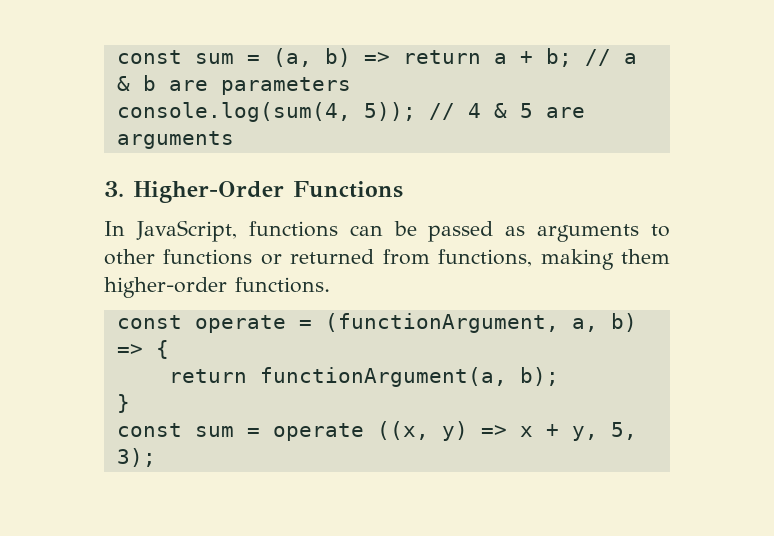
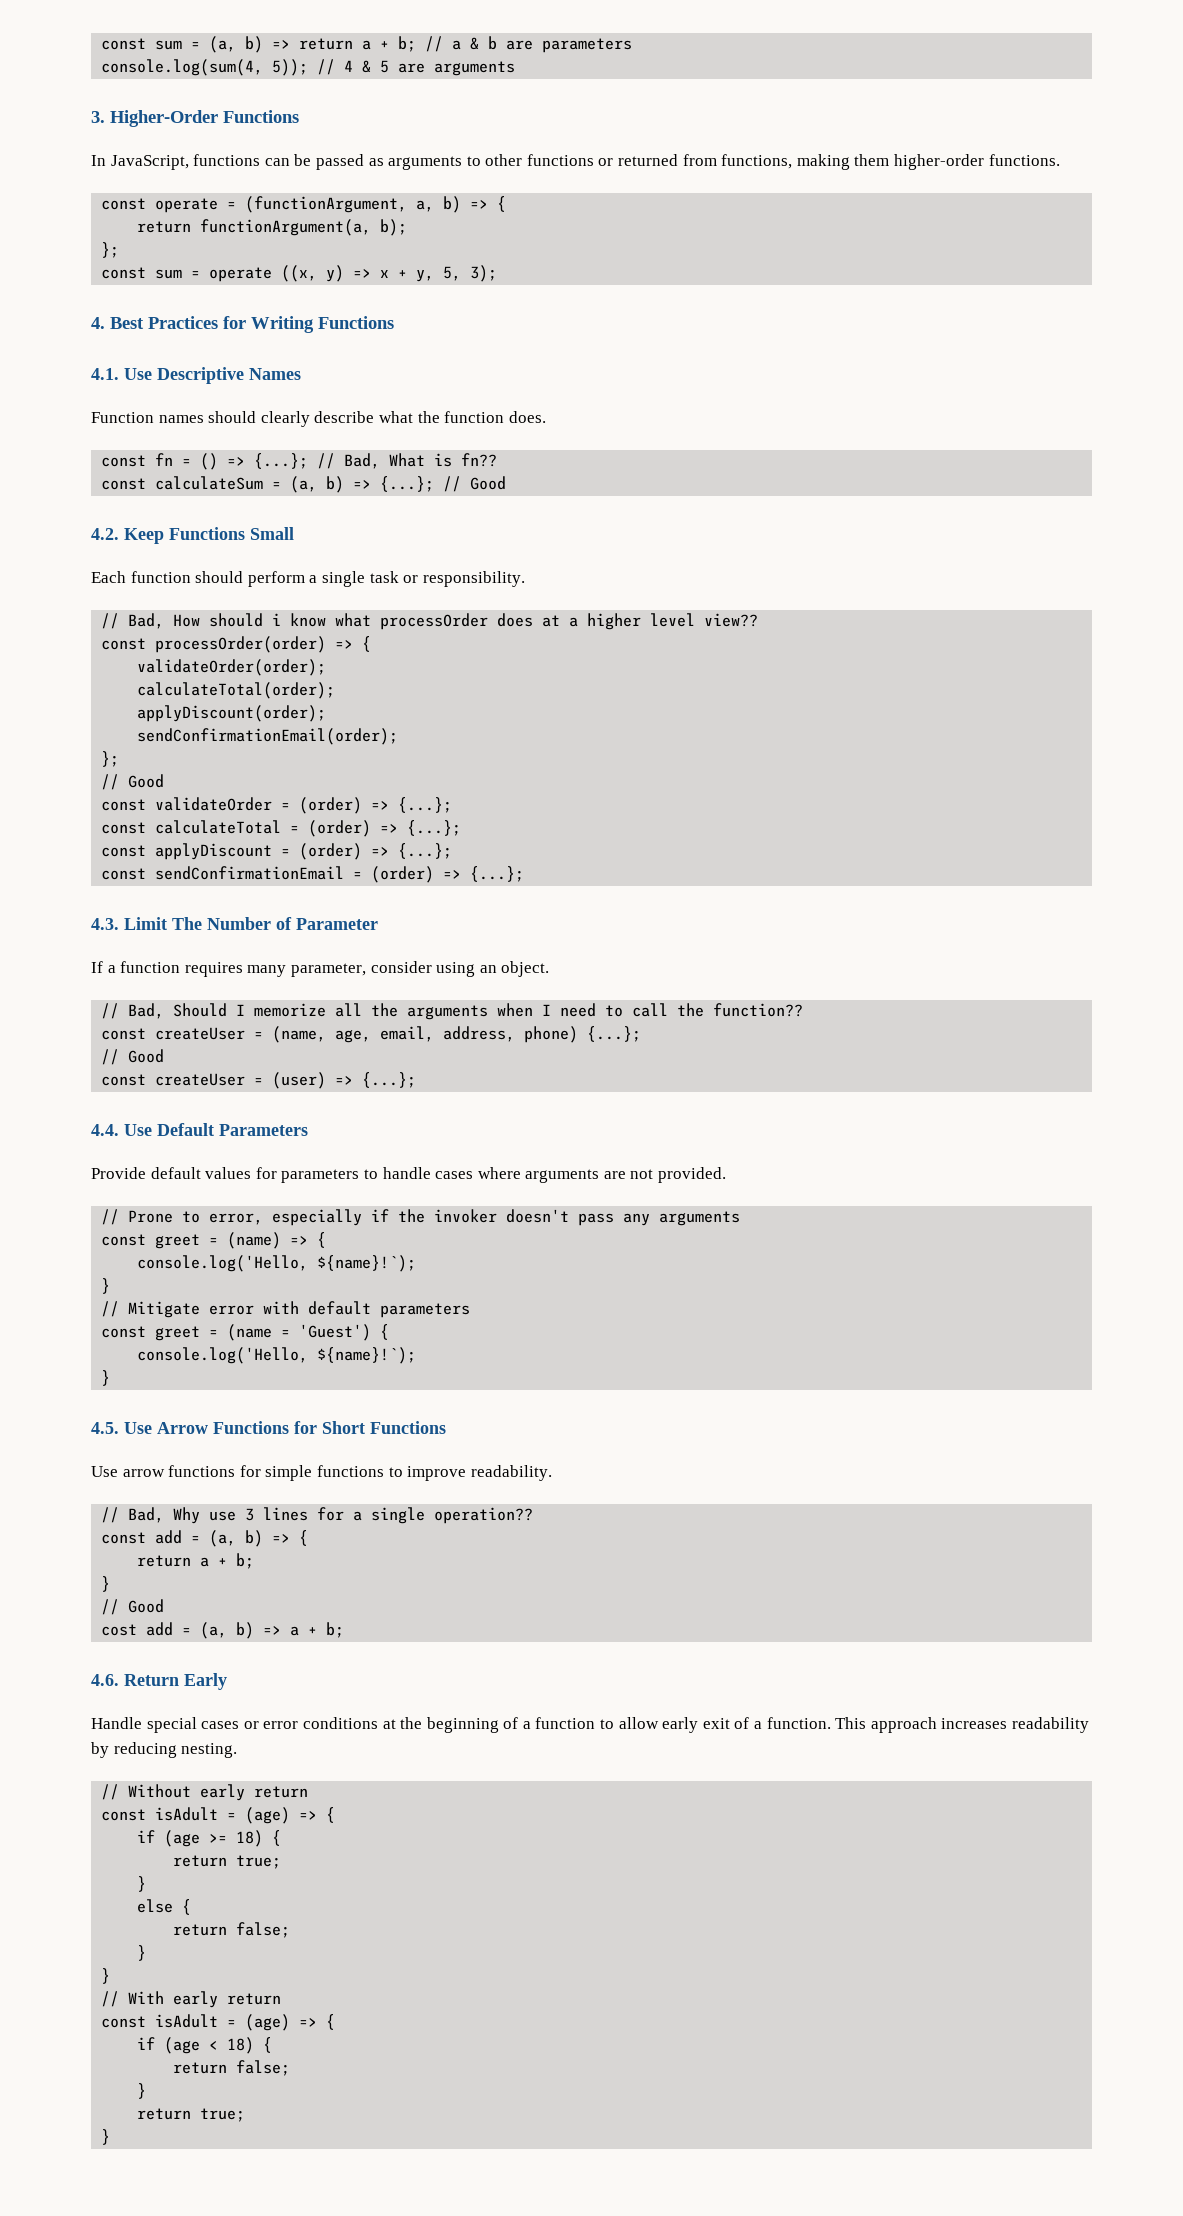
  return functionArgument(a, b);
- }
+ };
+ 4. Best Practices for Writing Functions
+ 4.1. Use Descriptive Names
+ Function names should clearly describe what the function does.
+ const fn = () => {...}; // Bad, What is fn??
+ const calculateSum = (a, b) => {...}; // Good
+ 4.2. Keep Functions Small
+ Each function should perform a single task or responsibility.
+ // Bad, How should i know what processOrder does at a higher level view??
+ const processOrder(order) => {
+ validateOrder(order);
+ calculateTotal(order);
+ applyDiscount(order);
+ sendConfirmationEmail(order);
+ };
+ // Good
+ const validateOrder = (order) => {...};
+ const calculateTotal = (order) => {...};
+ const applyDiscount = (order) => {...};
+ const sendConfirmationEmail = (order) => {...};
+ 4.3. Limit The Number of Parameter
+ If a function requires many parameter, consider using an object.
+ // Bad, Should I memorize all the arguments when I need to call the function??
+ const createUser = (name, age, email, address, phone) {...};
+ // Good
+ const createUser = (user) => {...};
+ 4.4. Use Default Parameters
+ Provide default values for parameters to handle cases where arguments are not provided.
+ // Prone to error, especially if the invoker doesn't pass any arguments
+ const greet = (name) => {
+ console.log('Hello, ${name}!`);
+ }
+ // Mitigate error with default parameters
+ const greet = (name = 'Guest') {
+ console.log('Hello, ${name}!`);
+ }
+ 4.5. Use Arrow Functions for Short Functions
+ Use arrow functions for simple functions to improve readability.
+ // Bad, Why use 3 lines for a single operation??
+ const add = (a, b) => {
+ return a + b;
+ }
+ // Good
+ cost add = (a, b) => a + b;
+ 4.6. Return Early
+ Handle special cases or error conditions at the beginning of a function to allow early exit of a function. This approach increases readability by reducing nesting.
+ // Without early return
+ const isAdult = (age) => {
+ if (age >= 18) {
+ return true;
+ }
+ else {
+ return false;
+ }
+ }
+ // With early return
+ const isAdult = (age) => {
+ if (age < 18) {
+ return false;
+ }
+ return true;
+ }

